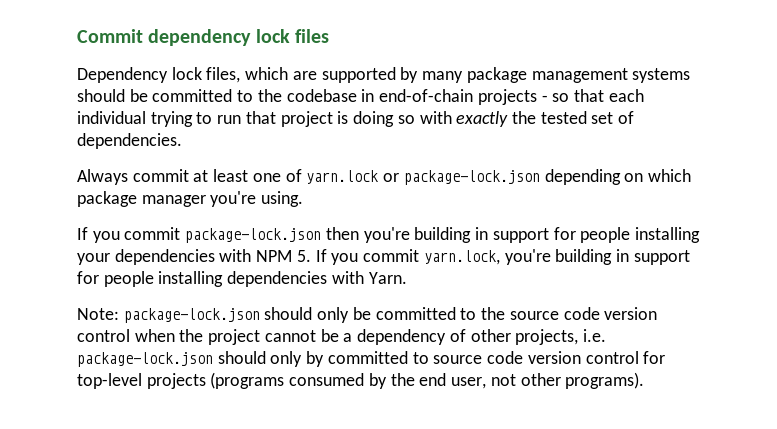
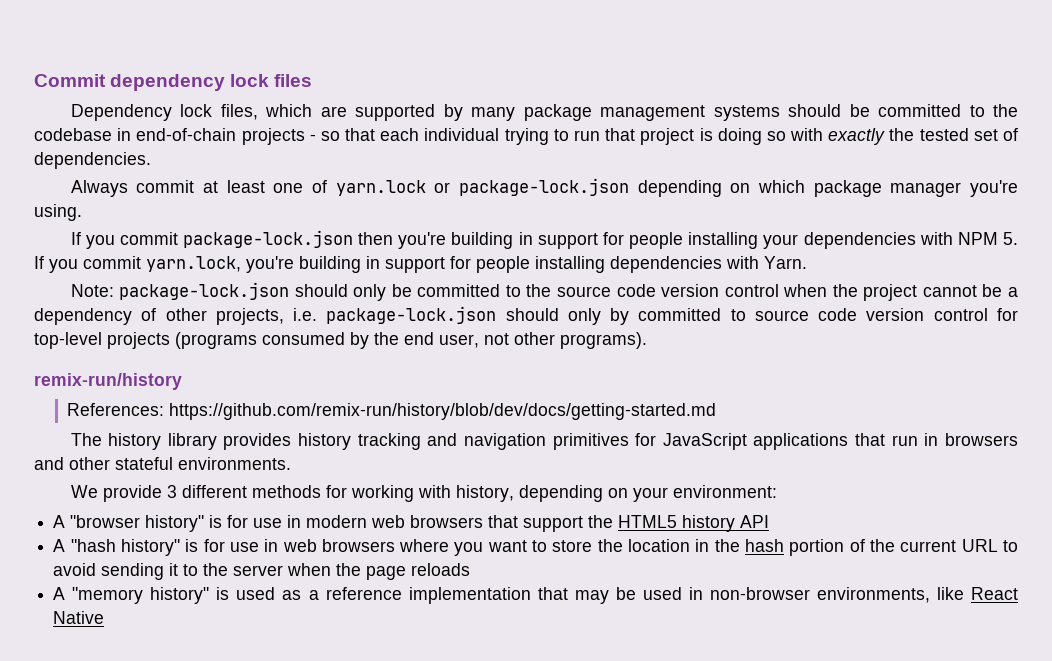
+ remix-run/history
+ References: https://github.com/remix-run/history/blob/dev/docs/getting-started.md
+ The history library provides history tracking and navigation primitives for JavaScript applications that run in browsers and other stateful environments.
+ We provide 3 different methods for working with history, depending on your environment:
+ A "browser history" is for use in modern web browsers that support the HTML5 history API
+ A "hash history" is for use in web browsers where you want to store the location in the hash portion of the current URL to avoid sending it to the server when the page reloads
+ A "memory history" is used as a reference implementation that may be used in non-browser environments, like React Native

